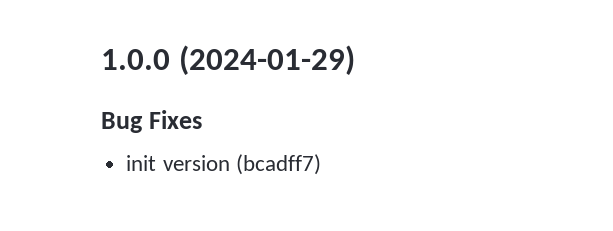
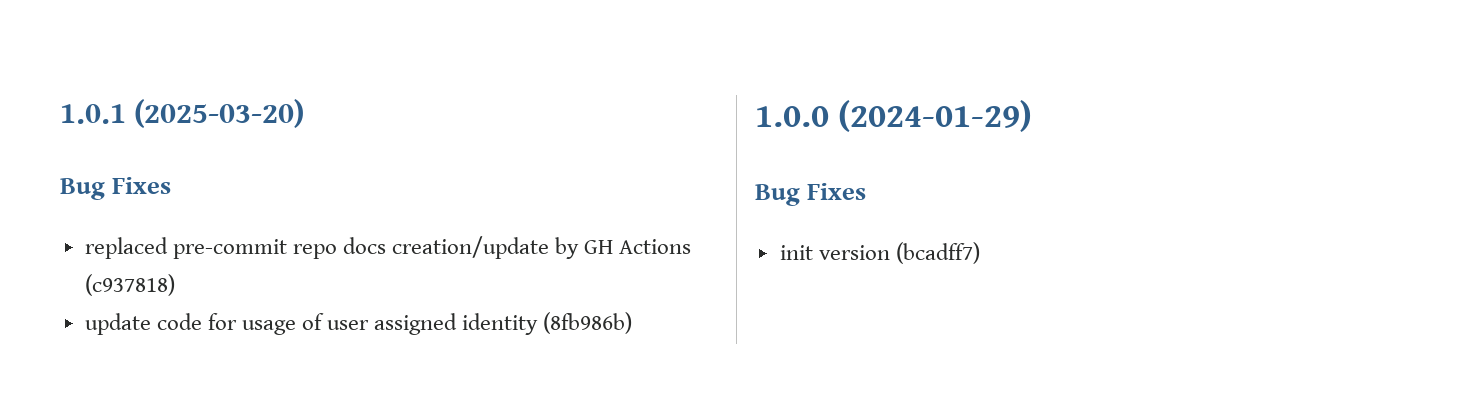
+ 1.0.1 (2025-03-20)
+ Bug Fixes
+ replaced pre-commit repo docs creation/update by GH Actions (c937818)
+ update code for usage of user assigned identity (8fb986b)

